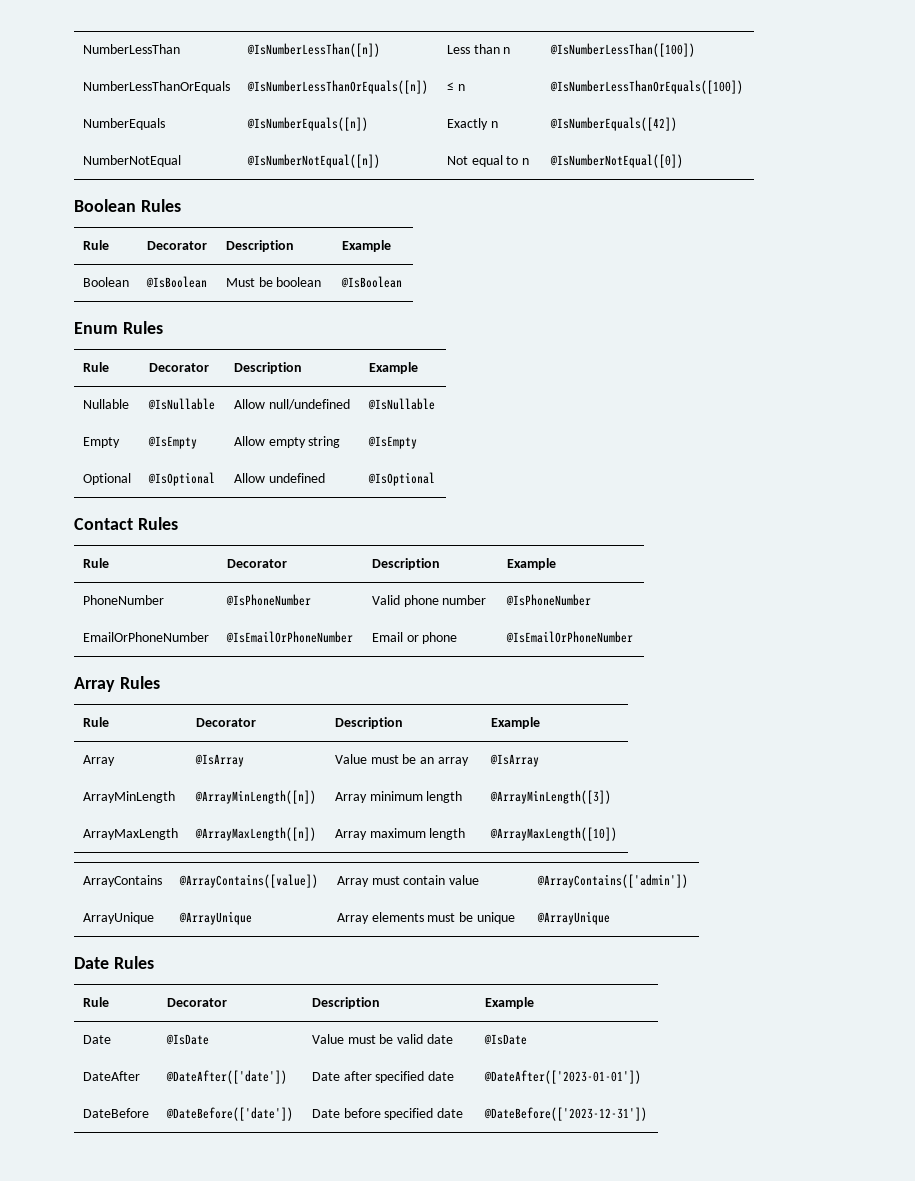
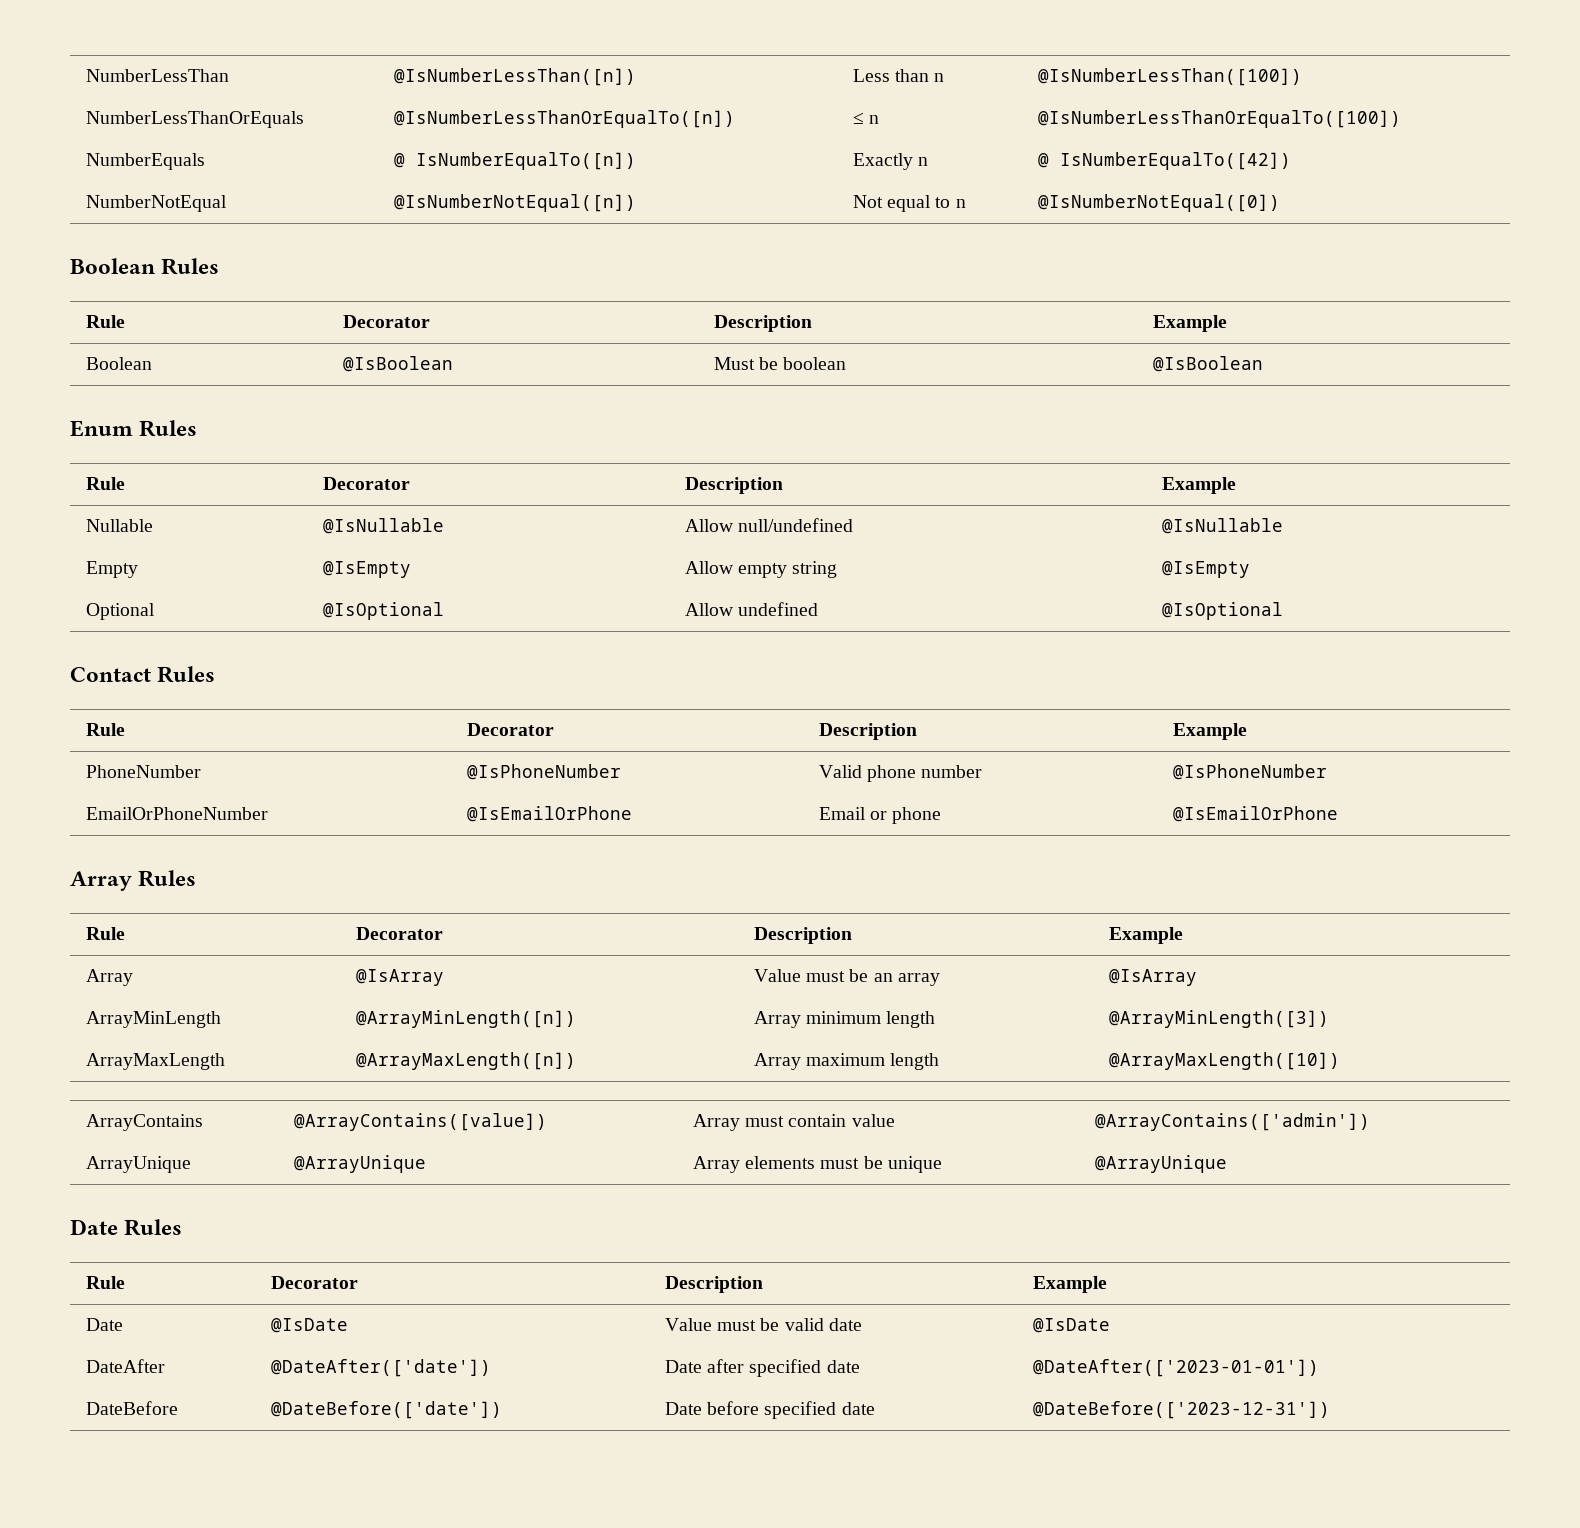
- NumberLessThanOrEquals | @IsNumberLessThanOrEquals([n]) | ≤ n | @IsNumberLessThanOrEquals([100])
+ NumberLessThanOrEquals | @IsNumberLessThanOrEqualTo([n]) | ≤ n | @IsNumberLessThanOrEqualTo([100])
- NumberEquals | @IsNumberEquals([n]) | Exactly n | @IsNumberEquals([42])
+ NumberEquals | @ IsNumberEqualTo([n]) | Exactly n | @ IsNumberEqualTo([42])
- EmailOrPhoneNumber | @IsEmailOrPhoneNumber | Email or phone | @IsEmailOrPhoneNumber
+ EmailOrPhoneNumber | @IsEmailOrPhone | Email or phone | @IsEmailOrPhone

